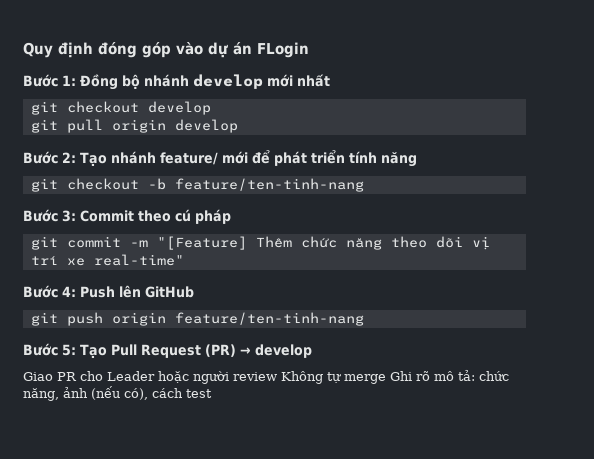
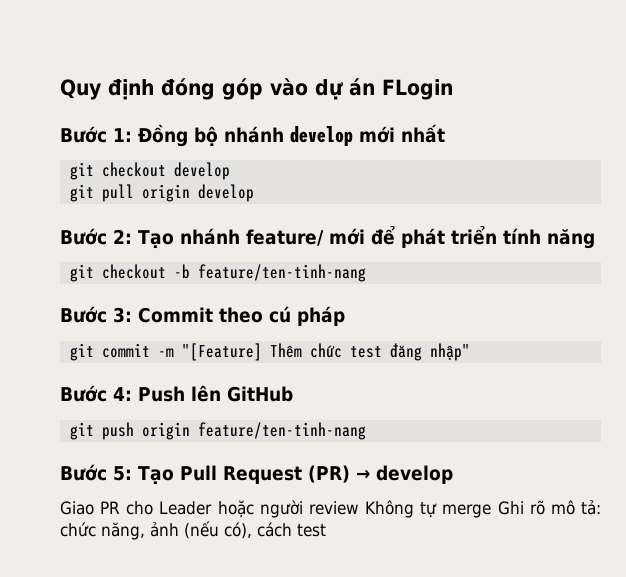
- git commit -m "[Feature] Thêm chức năng theo dõi vị trí xe real-time"
+ git commit -m "[Feature] Thêm chức test đăng nhập"

